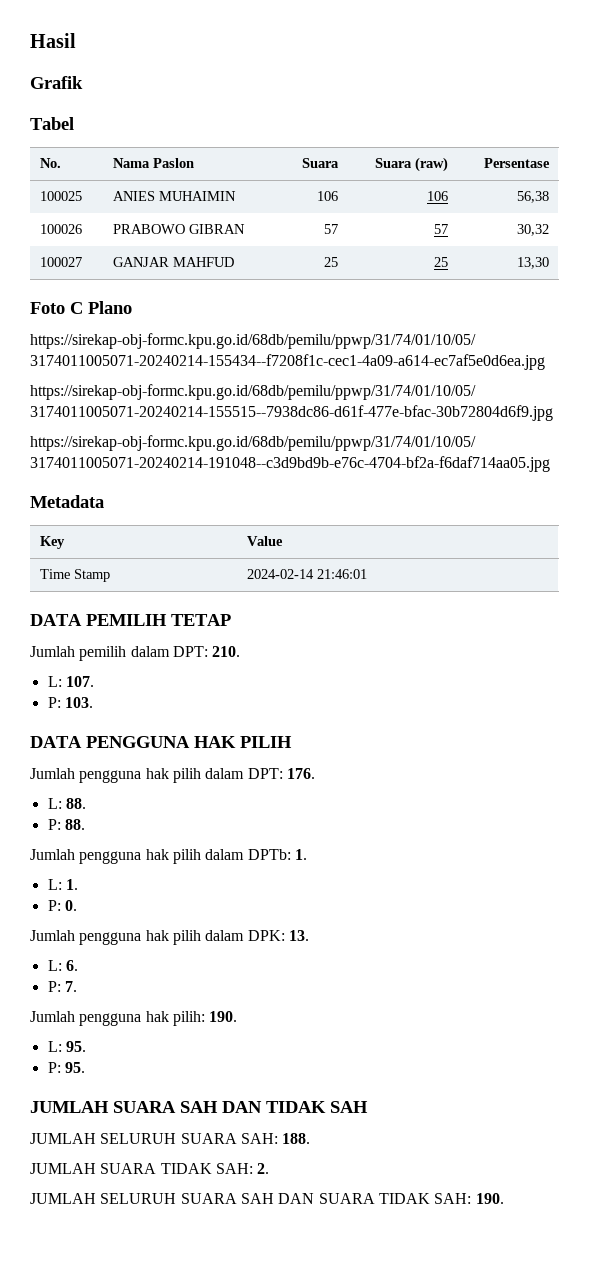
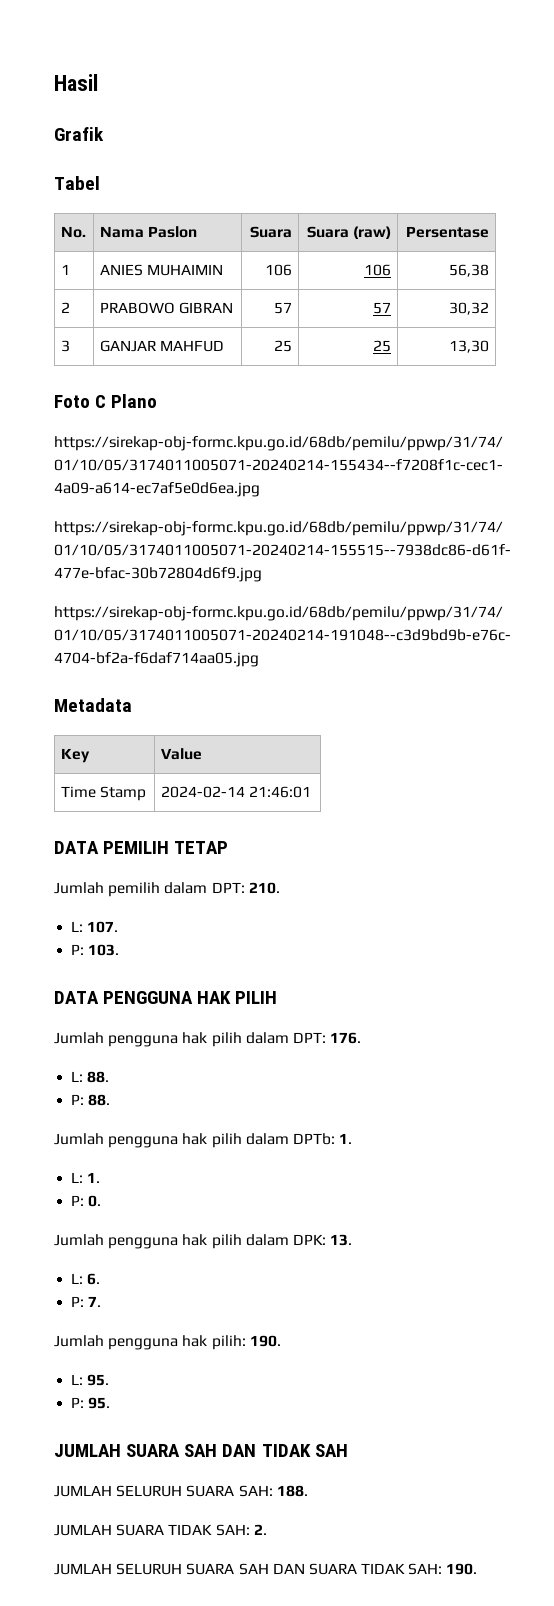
- 100025 | ANIES MUHAIMIN | 106 | 106 | 56,38
+ 1 | ANIES MUHAIMIN | 106 | 106 | 56,38
- 100026 | PRABOWO GIBRAN | 57 | 57 | 30,32
+ 2 | PRABOWO GIBRAN | 57 | 57 | 30,32
- 100027 | GANJAR MAHFUD | 25 | 25 | 13,30
+ 3 | GANJAR MAHFUD | 25 | 25 | 13,30

